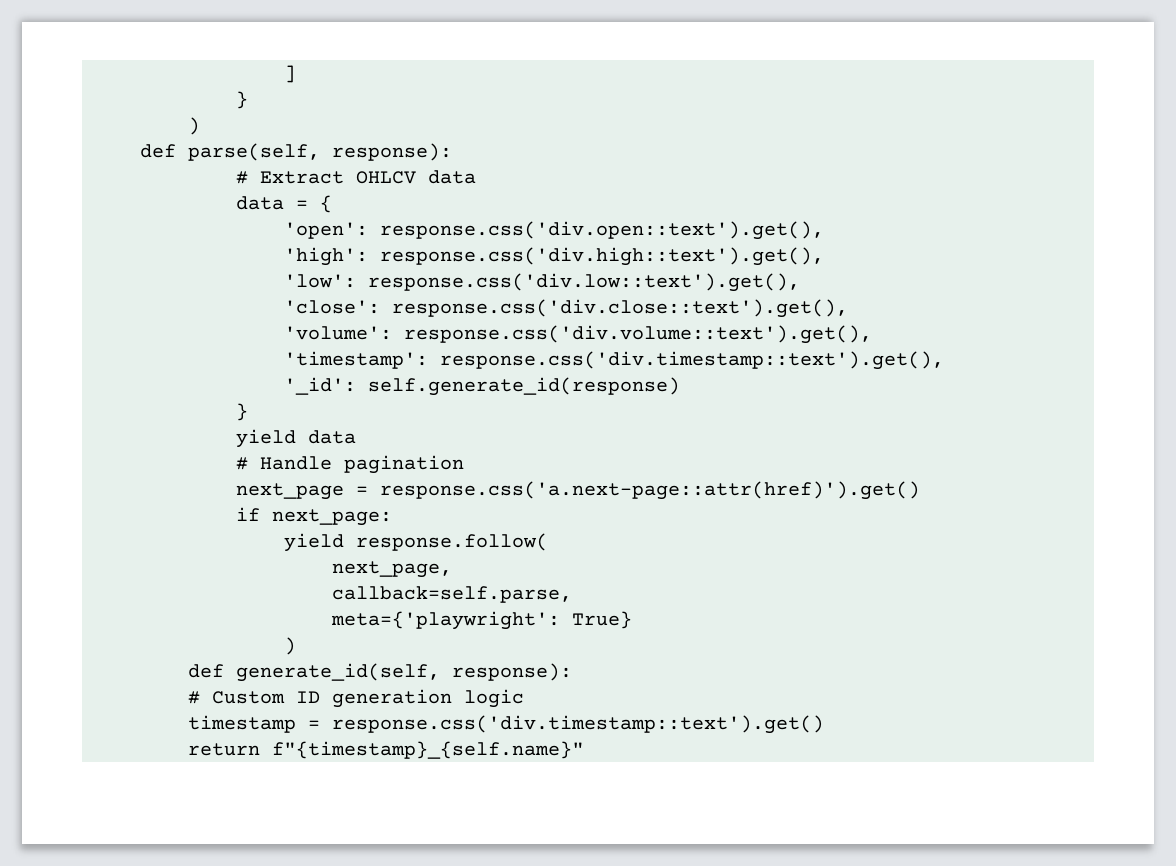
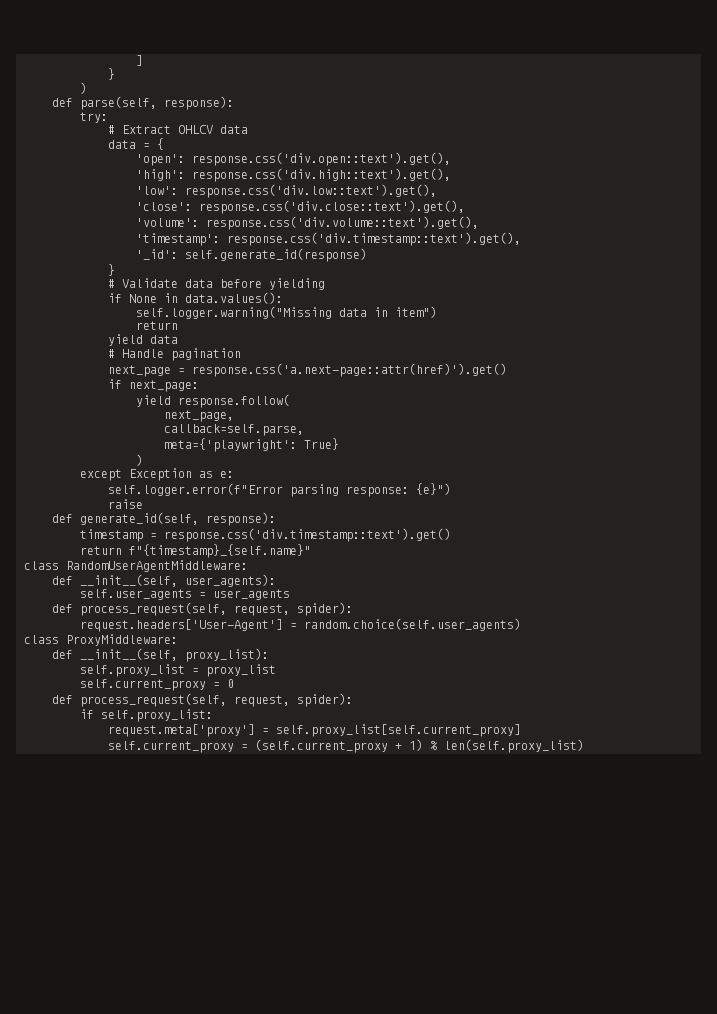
+ try:
+ # Validate data before yielding
+ if None in data.values():
+ self.logger.warning("Missing data in item")
+ return
+ except Exception as e:
+ self.logger.error(f"Error parsing response: {e}")
+ raise
  def generate_id(self, response):
- # Custom ID generation logic
+ class RandomUserAgentMiddleware:
+ def __init__(self, user_agents):
+ self.user_agents = user_agents
+ def process_request(self, request, spider):
+ request.headers['User-Agent'] = random.choice(self.user_agents)
+ class ProxyMiddleware:
+ def __init__(self, proxy_list):
+ self.proxy_list = proxy_list
+ self.current_proxy = 0
+ def process_request(self, request, spider):
+ if self.proxy_list:
+ request.meta['proxy'] = self.proxy_list[self.current_proxy]
+ self.current_proxy = (self.current_proxy + 1) % len(self.proxy_list)

